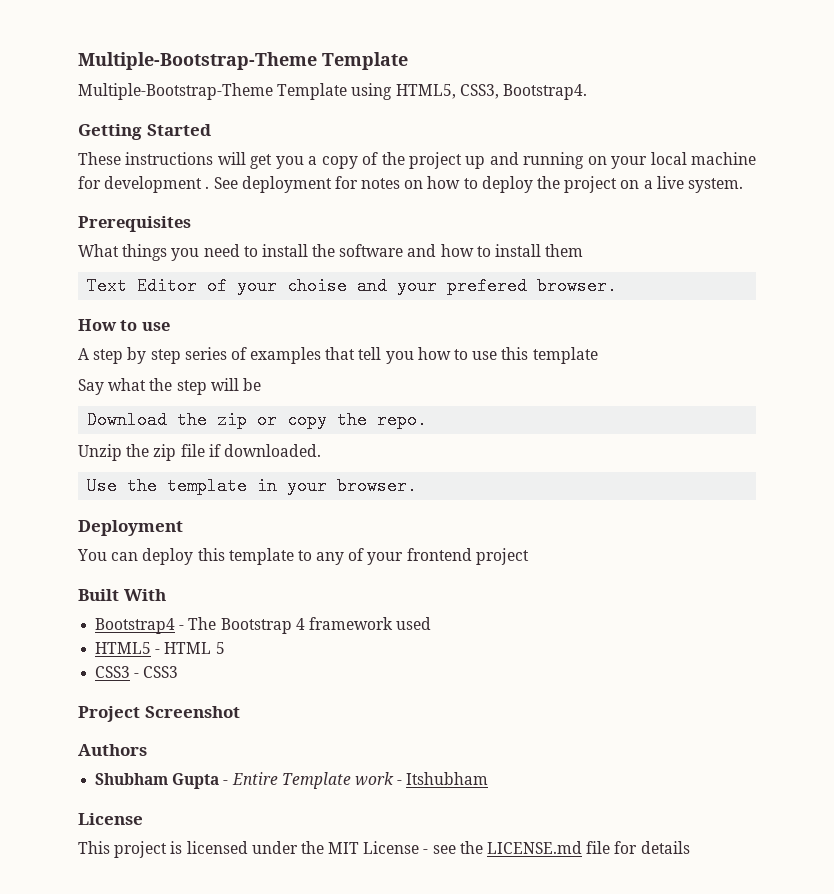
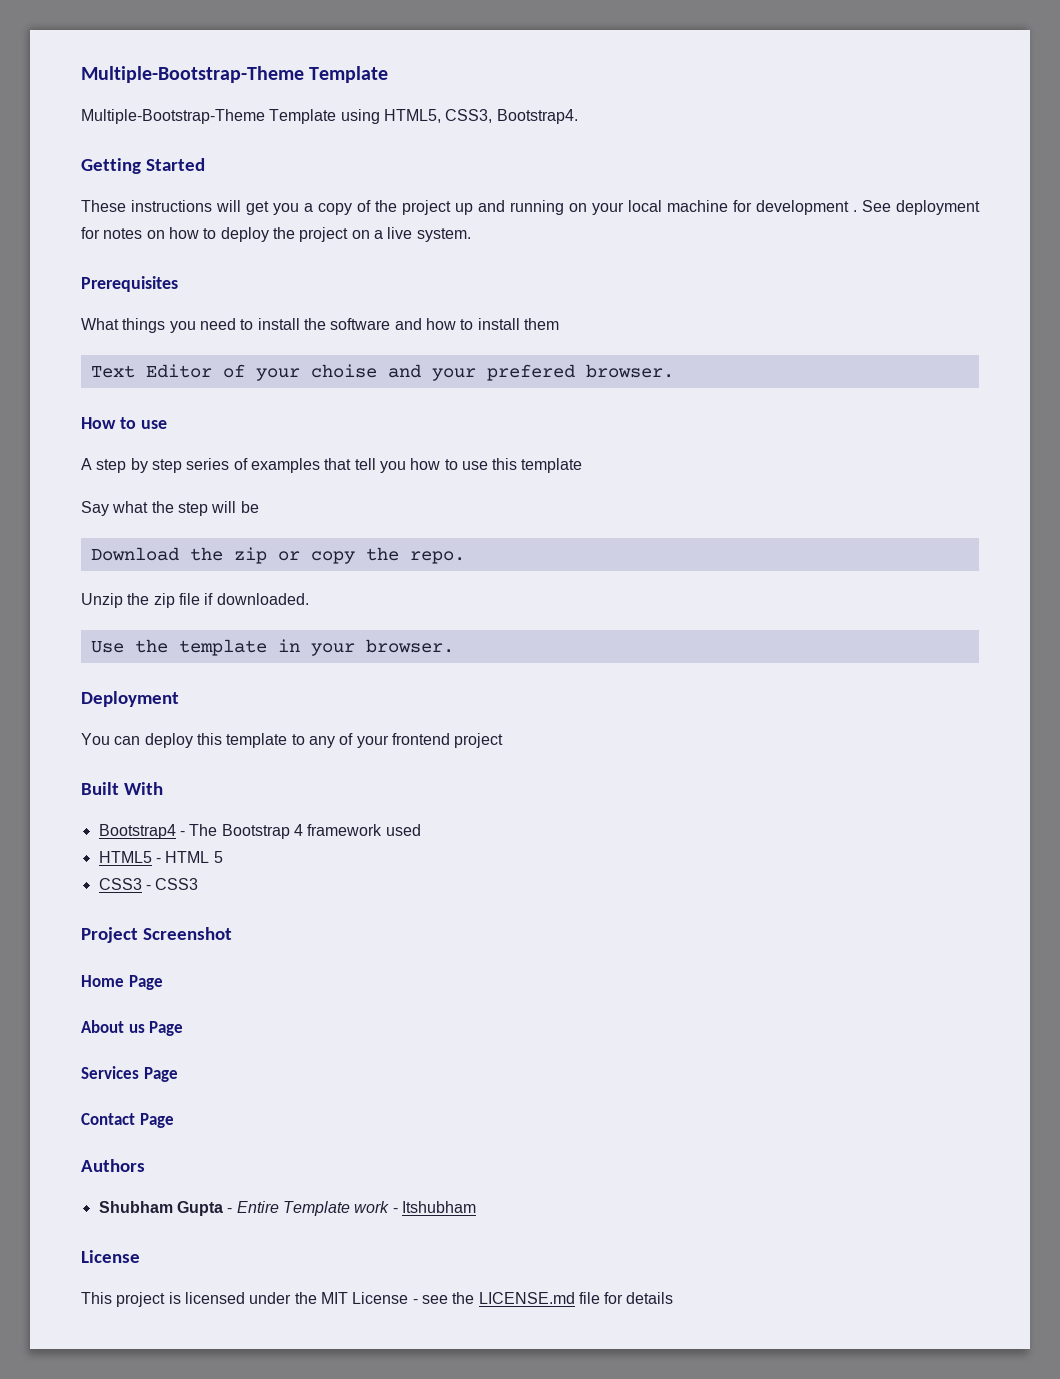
+ Home Page
+ About us Page
+ Services Page
+ Contact Page

